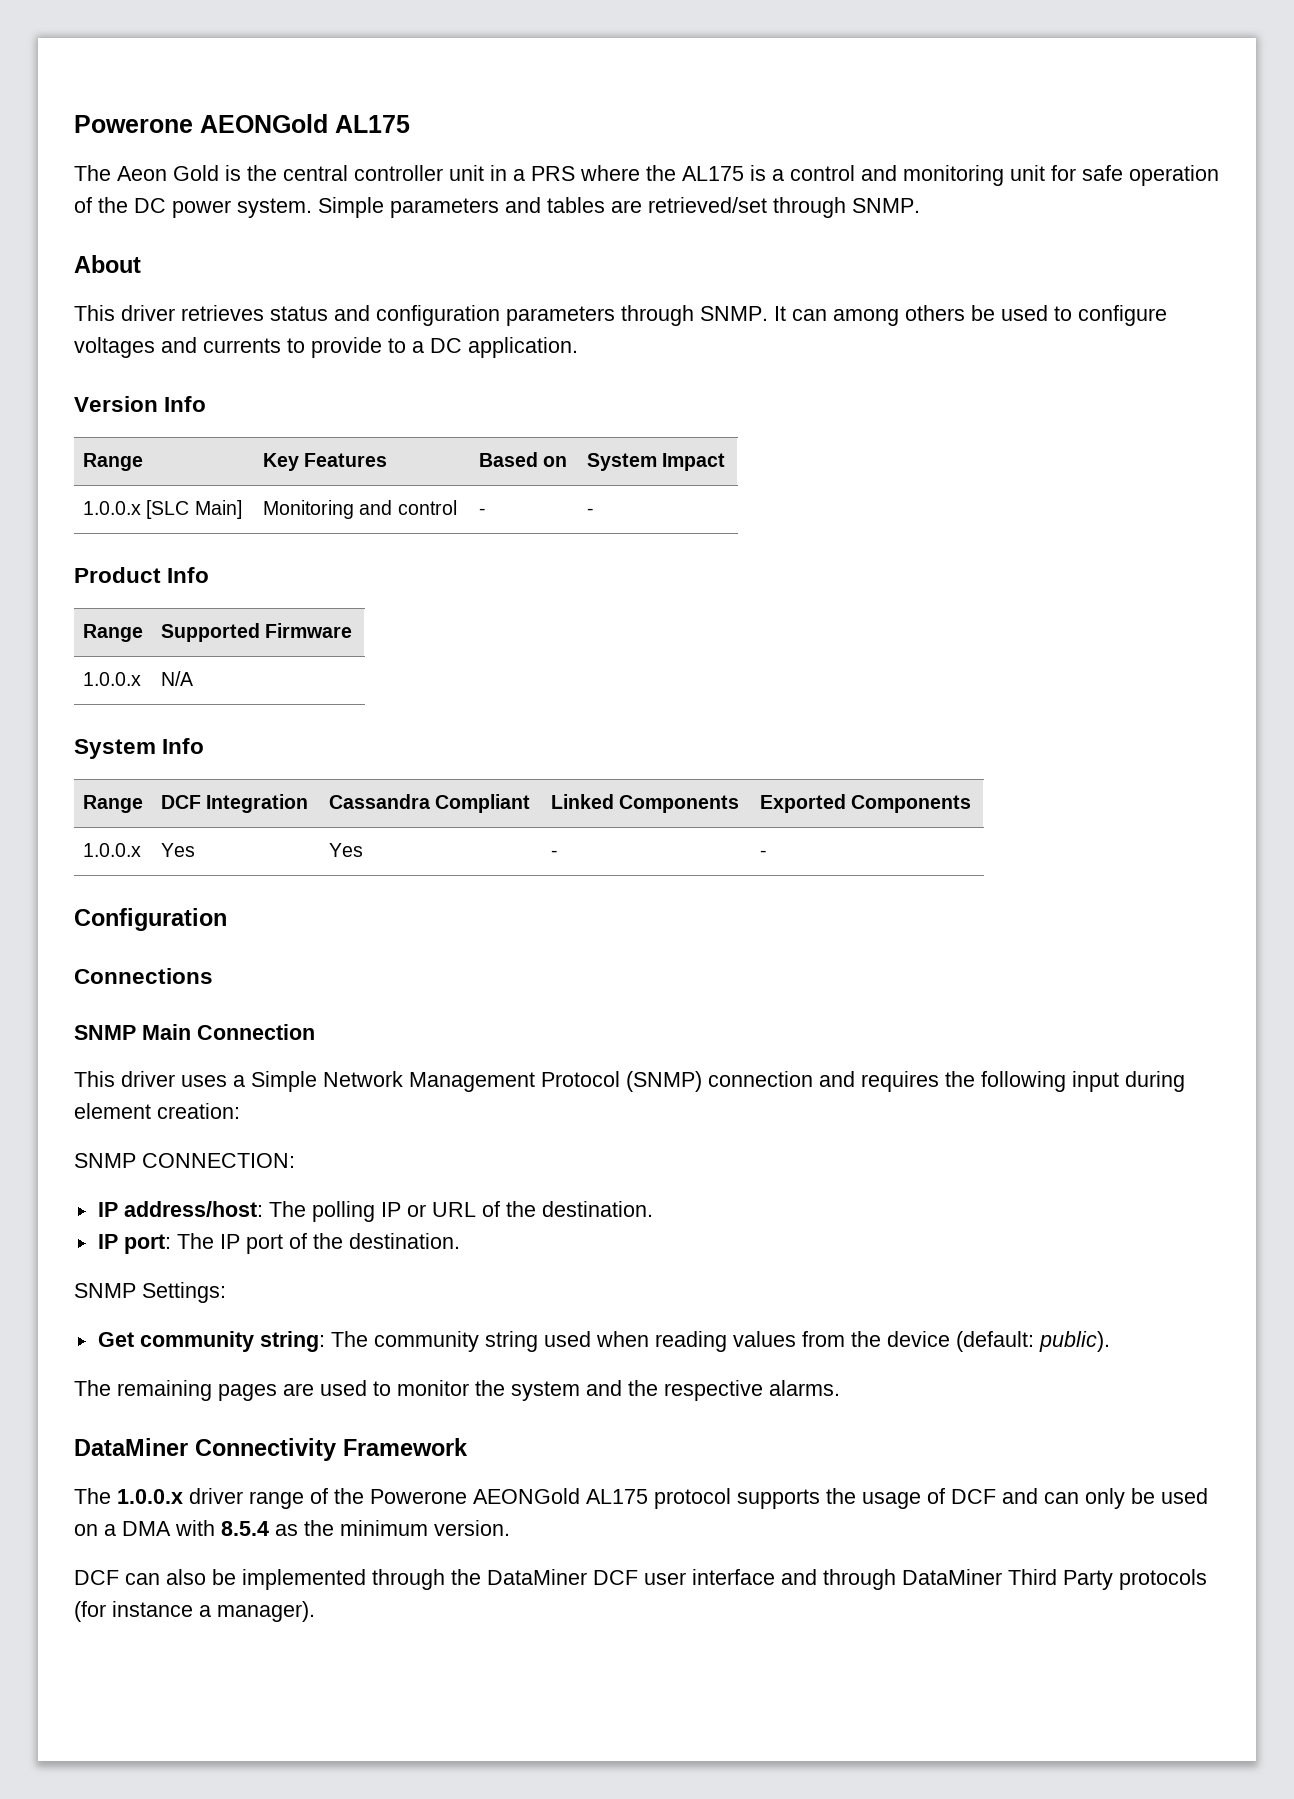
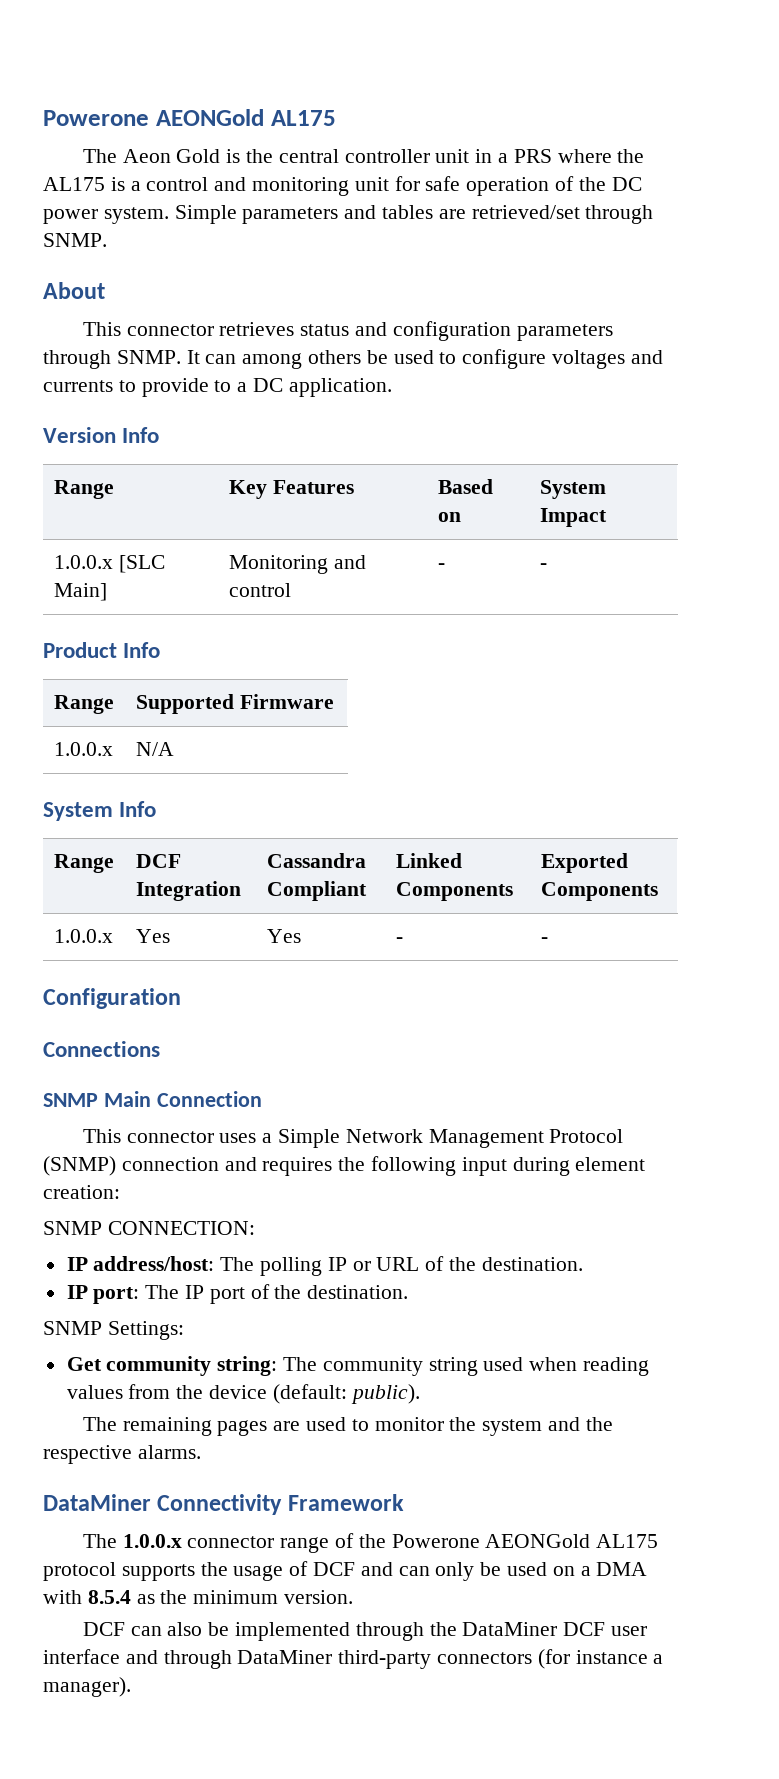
- This driver retrieves status and configuration parameters through SNMP.
+ This connector retrieves status and configuration parameters through SNMP.
- This driver uses a Simple Network Management Protocol (SNMP) connection and requires the following input during element creation:
+ This connector uses a Simple Network Management Protocol (SNMP) connection and requires the following input during element creation:
- The 1.0.0.x driver range of the Powerone AEONGold AL175 protocol supports the usage of DCF and can only be used on a DMA with 8.5.4 as the minimum version.
+ The 1.0.0.x connector range of the Powerone AEONGold AL175 protocol supports the usage of DCF and can only be used on a DMA with 8.5.4 as the minimum version.
- DCF can also be implemented through the DataMiner DCF user interface and through DataMiner Third Party protocols (for instance a manager).
+ DCF can also be implemented through the DataMiner DCF user interface and through DataMiner third-party connectors (for instance a manager).

